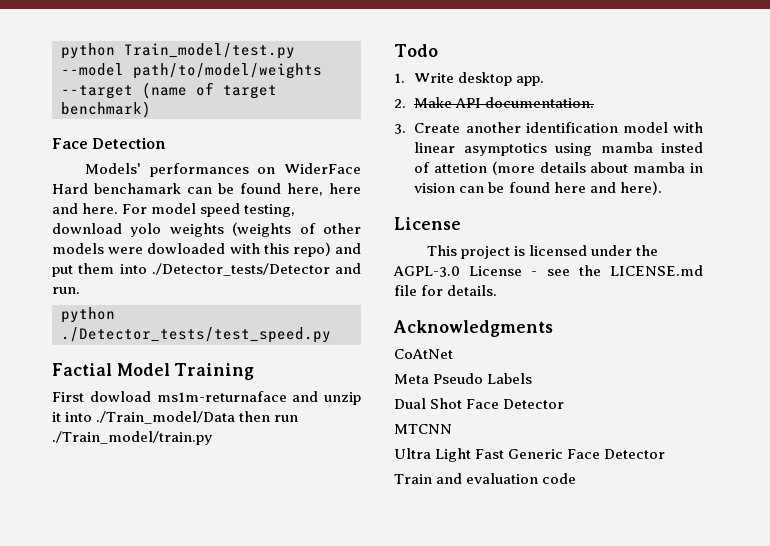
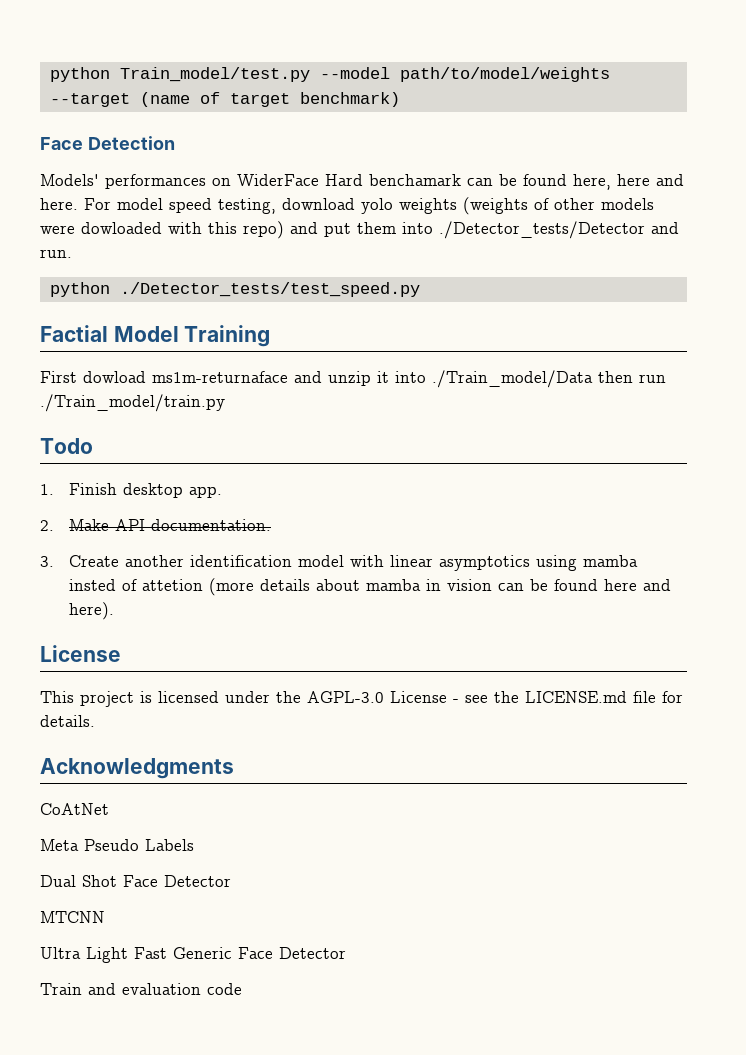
- 1. Write desktop app.
+ 1. Finish desktop app.

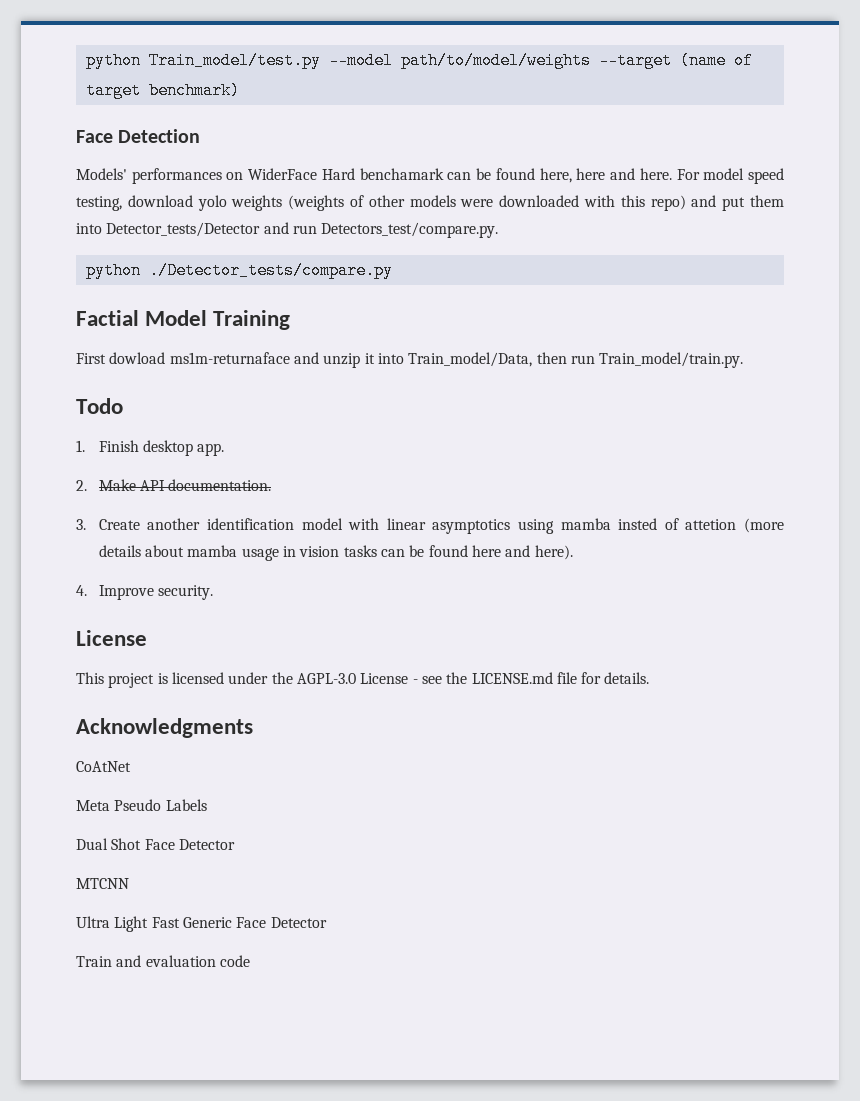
- For model speed testing, download yolo weights (weights of other models were dowloaded with this repo) and put them into ./Detector_tests/Detector and run.
- python ./Detector_tests/test_speed.py
+ For model speed testing, download yolo weights (weights of other models were downloaded with this repo) and put them into Detector_tests/Detector and run Detectors_test/compare.py.
+ python ./Detector_tests/compare.py
- First dowload ms1m-returnaface and unzip it into ./Train_model/Data then run ./Train_model/train.py
+ First dowload ms1m-returnaface and unzip it into Train_model/Data, then run Train_model/train.py.
- 3. Create another identification model with linear asymptotics using mamba insted of attetion (more details about mamba in vision can be found here and here).
+ 3. Create another identification model with linear asymptotics using mamba insted of attetion (more details about mamba usage in vision tasks can be found here and here).
+ 4. Improve security.

